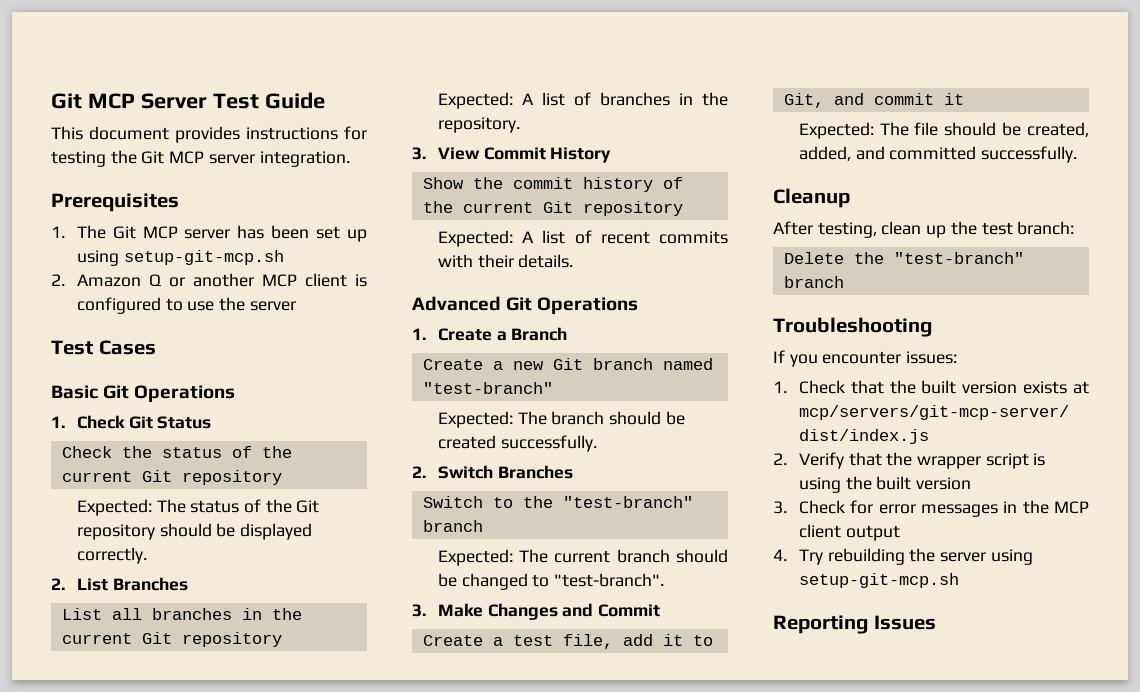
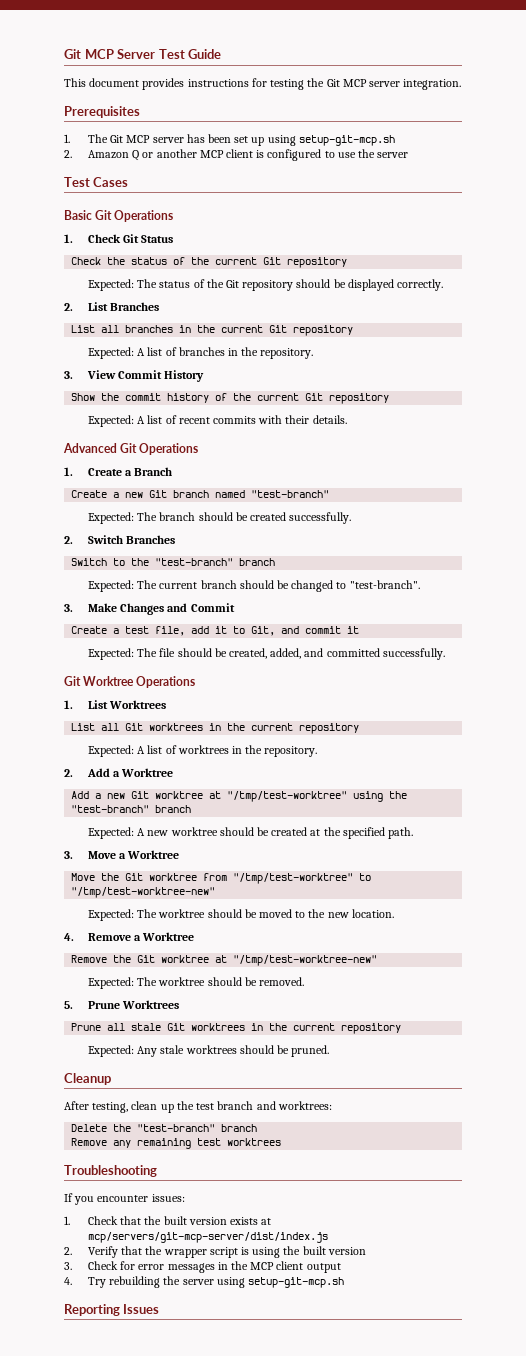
+ Git Worktree Operations
+ 1. List Worktrees
+ List all Git worktrees in the current repository
+ Expected: A list of worktrees in the repository.
+ 2. Add a Worktree
+ Add a new Git worktree at "/tmp/test-worktree" using the "test-branch" branch
+ Expected: A new worktree should be created at the specified path.
+ 3. Move a Worktree
+ Move the Git worktree from "/tmp/test-worktree" to "/tmp/test-worktree-new"
+ Expected: The worktree should be moved to the new location.
+ 4. Remove a Worktree
+ Remove the Git worktree at "/tmp/test-worktree-new"
+ Expected: The worktree should be removed.
+ 5. Prune Worktrees
+ Prune all stale Git worktrees in the current repository
+ Expected: Any stale worktrees should be pruned.
- After testing, clean up the test branch:
+ After testing, clean up the test branch and worktrees:
+ Remove any remaining test worktrees

